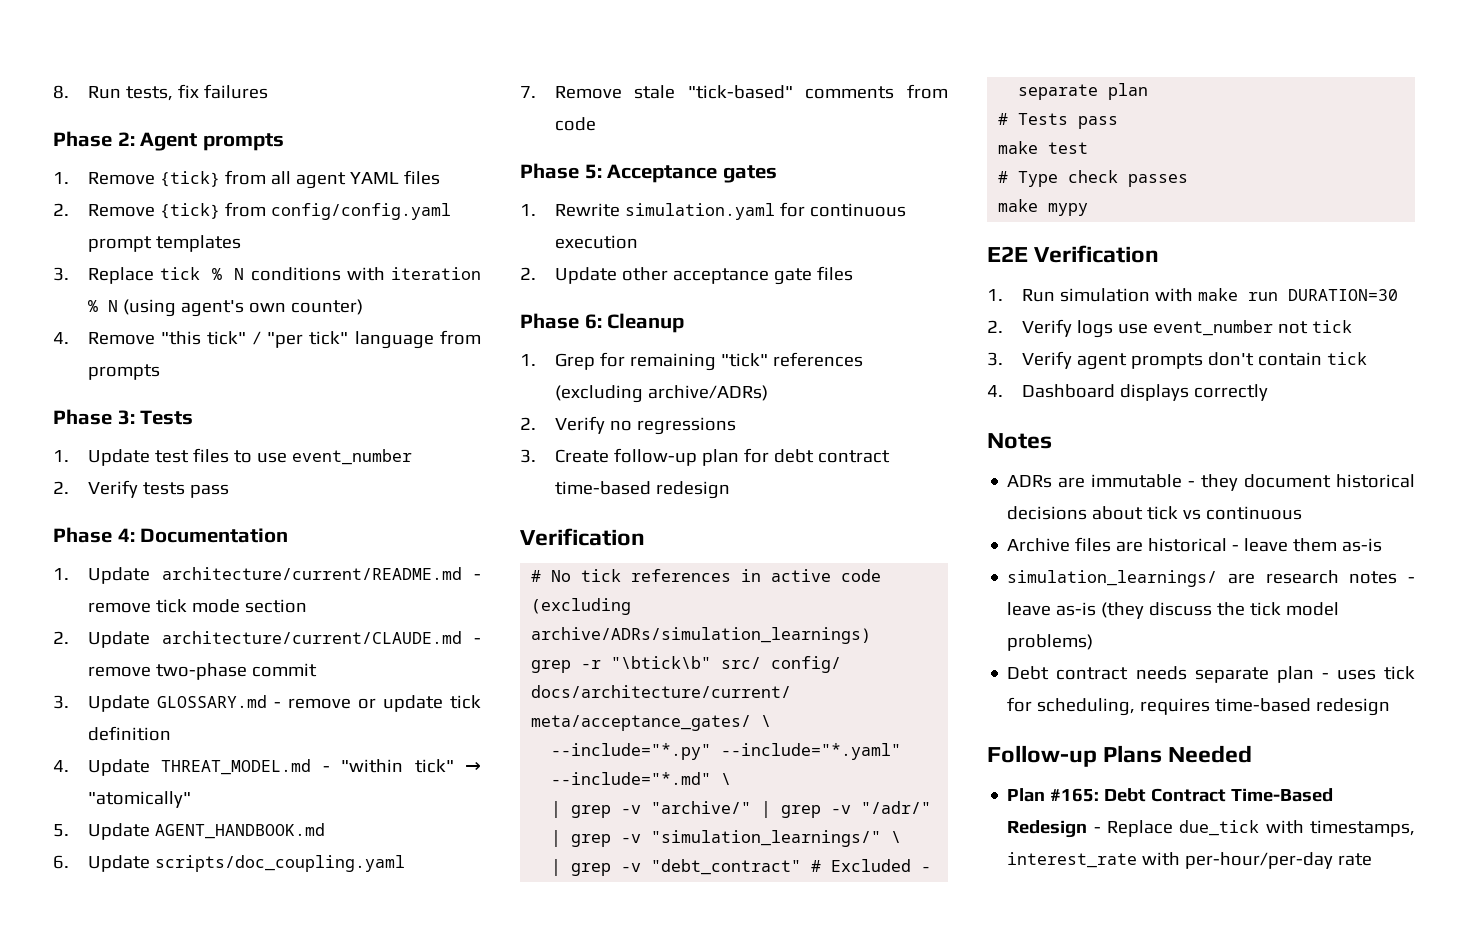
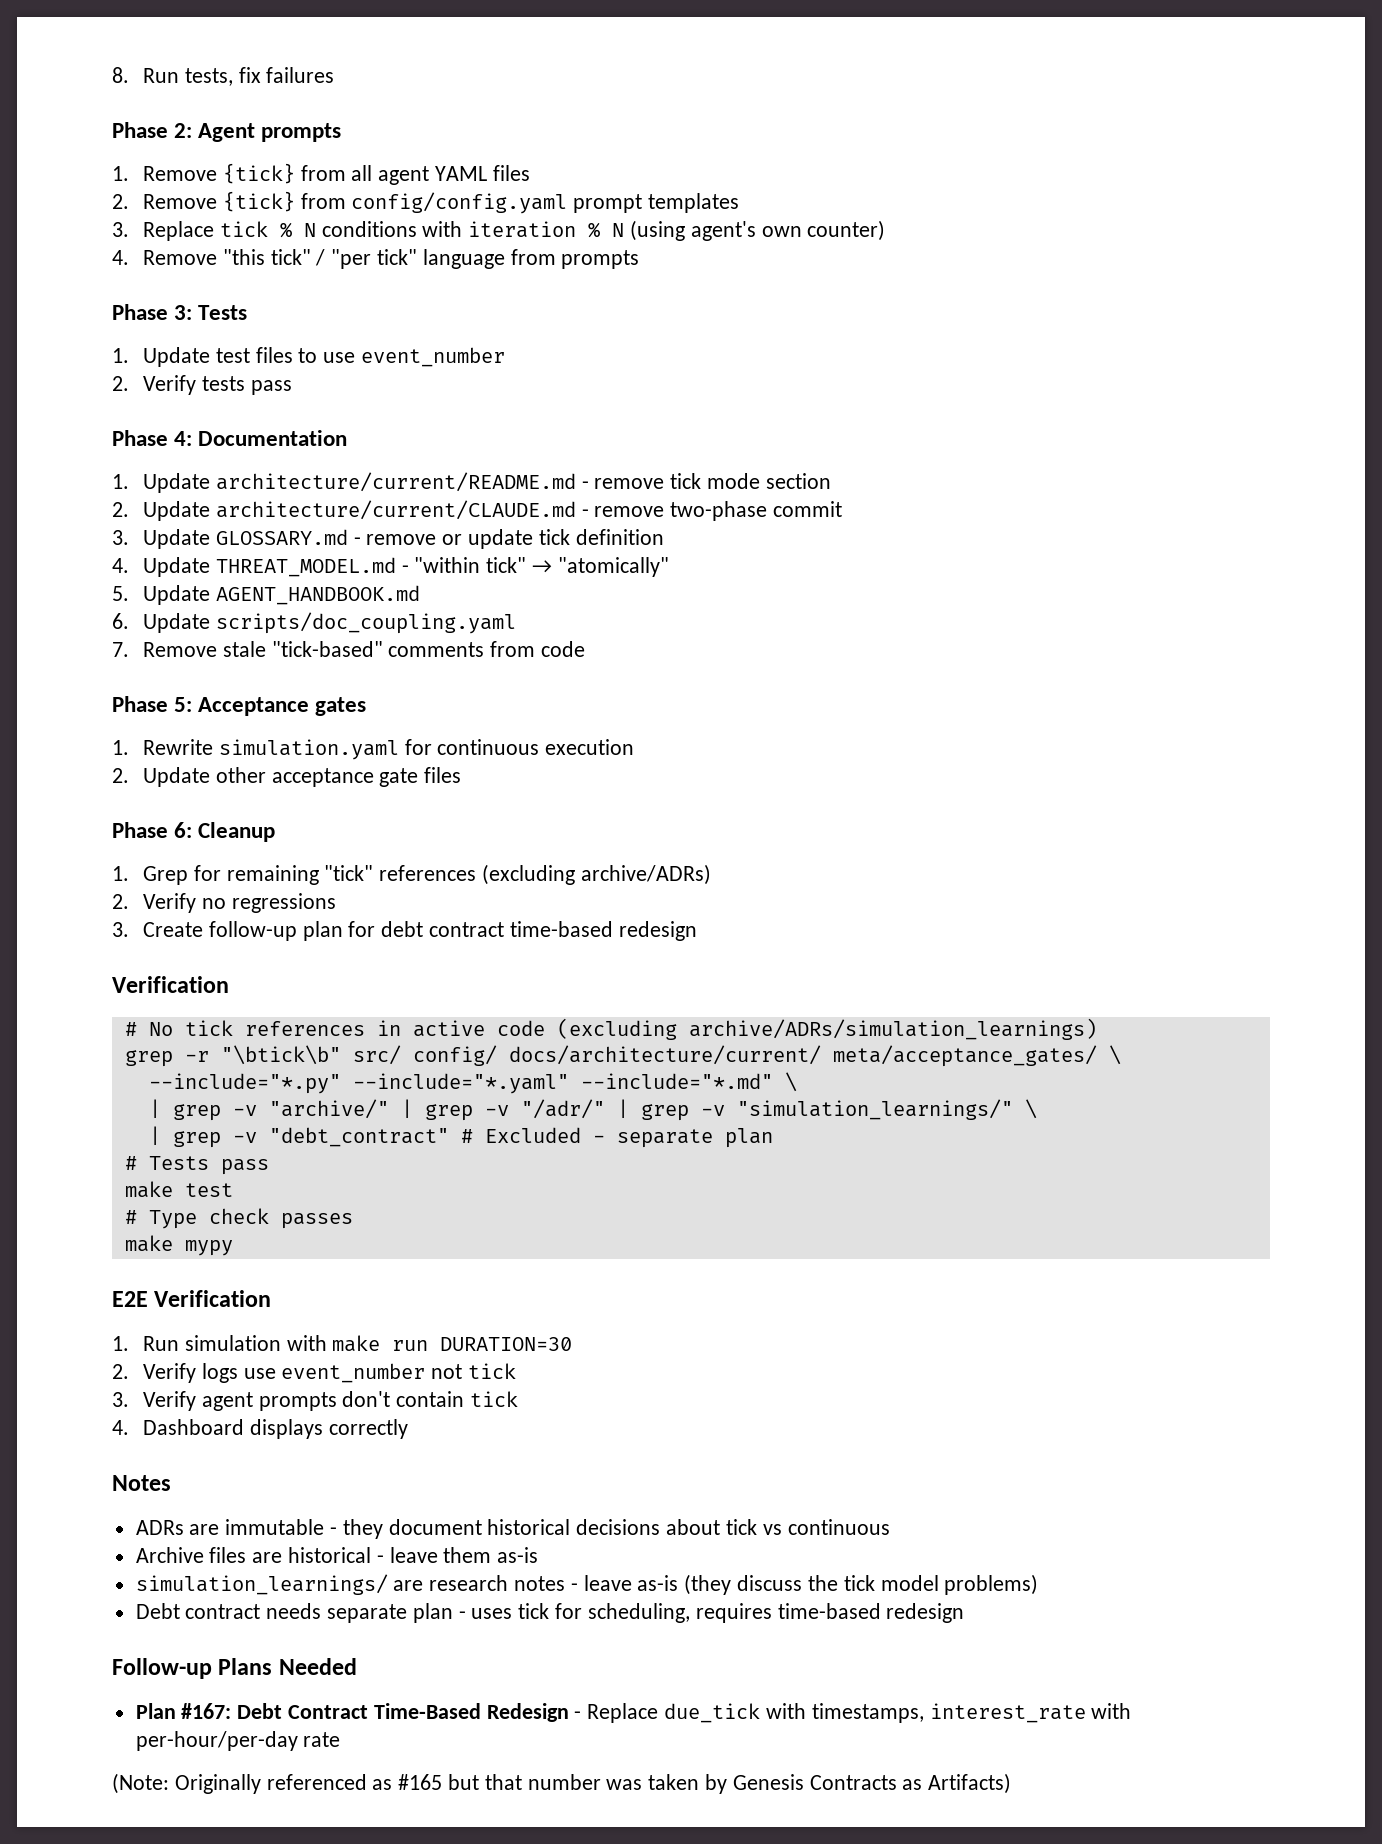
- Plan #165: Debt Contract Time-Based Redesign - Replace due_tick with timestamps, interest_rate with per-hour/per-day rate
+ Plan #167: Debt Contract Time-Based Redesign - Replace due_tick with timestamps, interest_rate with per-hour/per-day rate
+ (Note: Originally referenced as #165 but that number was taken by Genesis Contracts as Artifacts)

